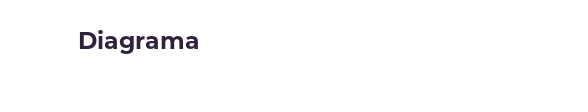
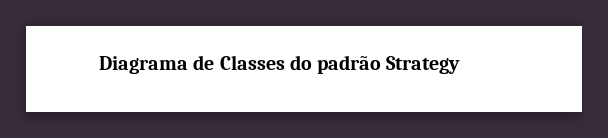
- Diagrama
+ Diagrama de Classes do padrão Strategy

